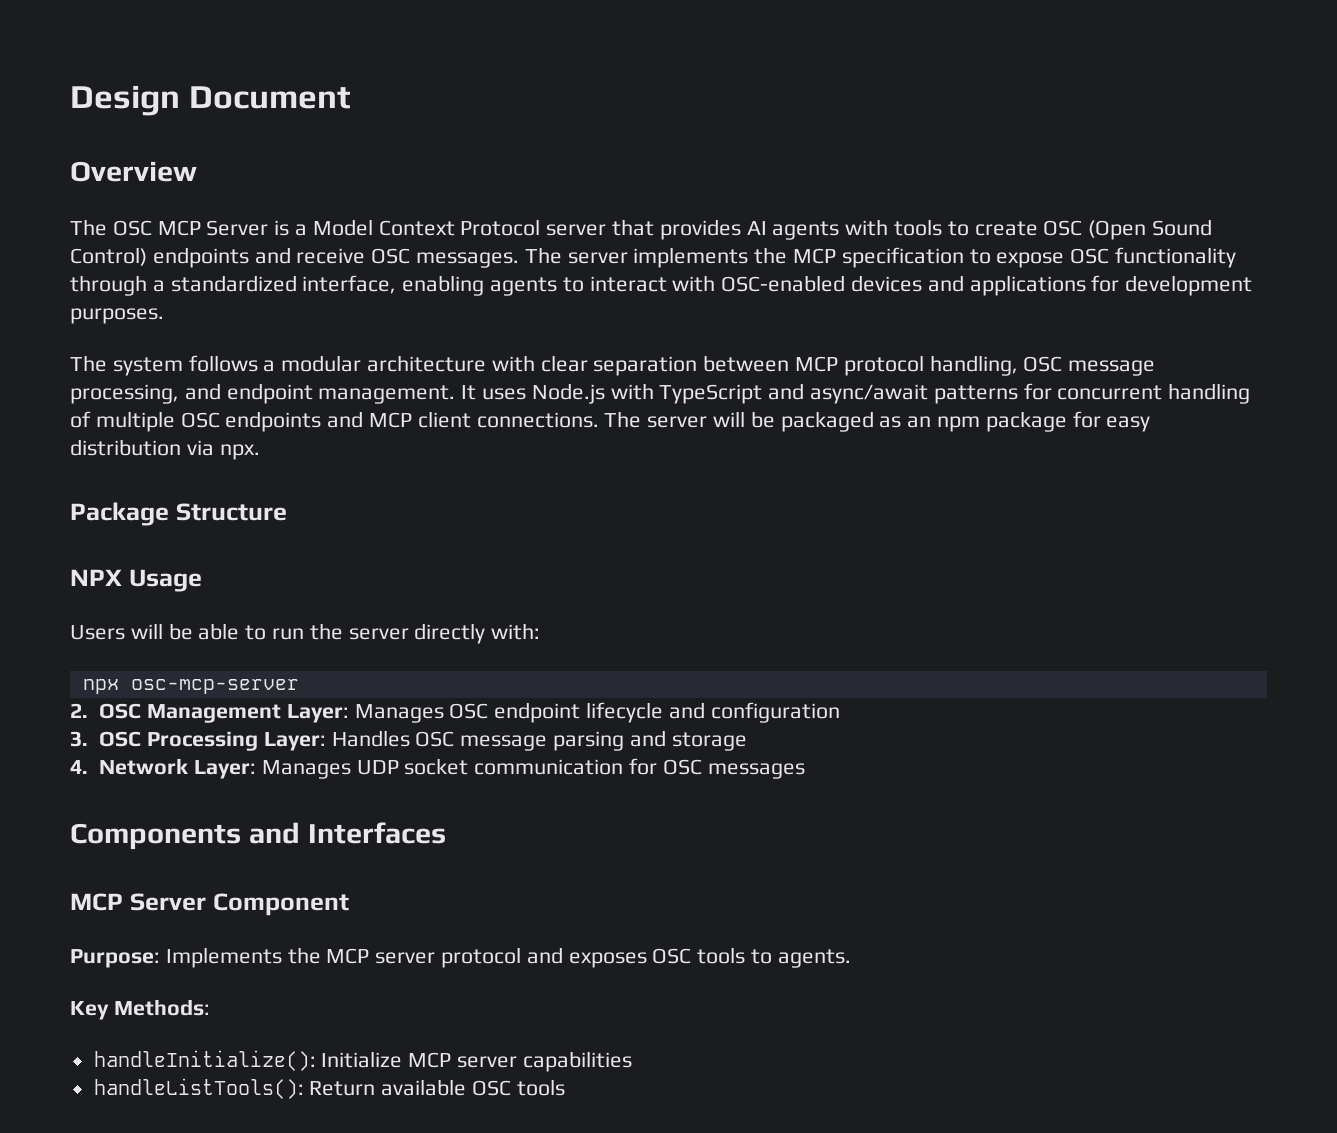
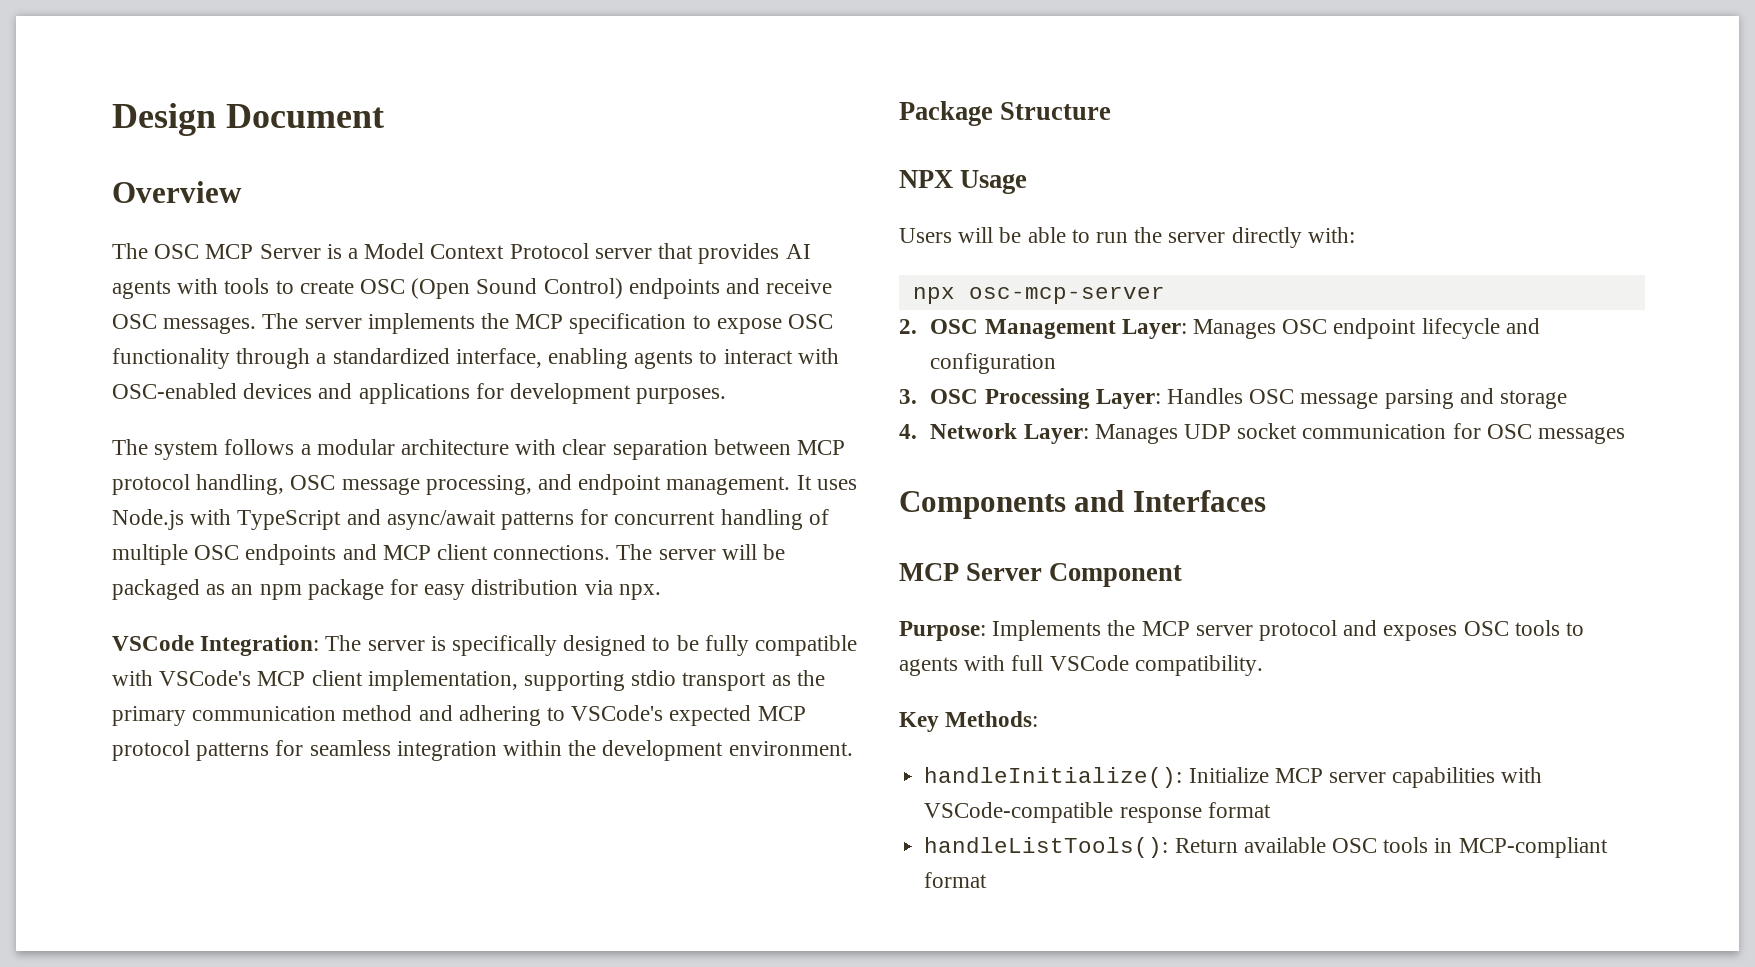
+ VSCode Integration: The server is specifically designed to be fully compatible with VSCode's MCP client implementation, supporting stdio transport as the primary communication method and adhering to VSCode's expected MCP protocol patterns for seamless integration within the development environment.
- Purpose: Implements the MCP server protocol and exposes OSC tools to agents.
+ Purpose: Implements the MCP server protocol and exposes OSC tools to agents with full VSCode compatibility.
- handleInitialize(): Initialize MCP server capabilities
+ handleInitialize(): Initialize MCP server capabilities with VSCode-compatible response format
- handleListTools(): Return available OSC tools
+ handleListTools(): Return available OSC tools in MCP-compliant format

